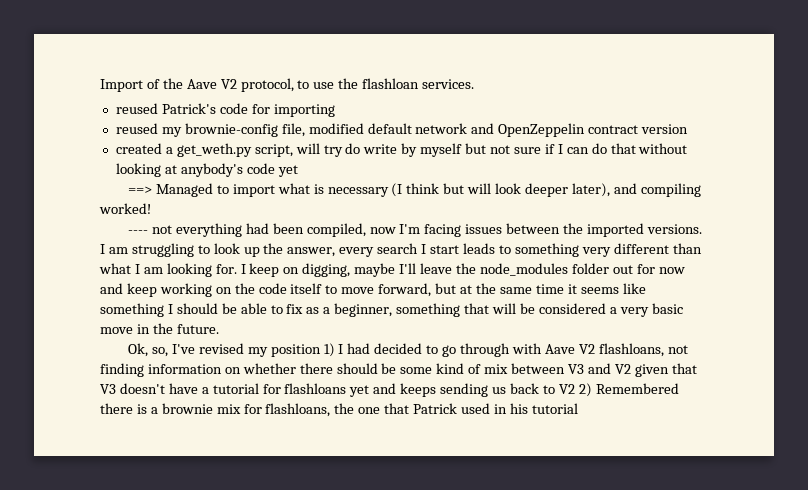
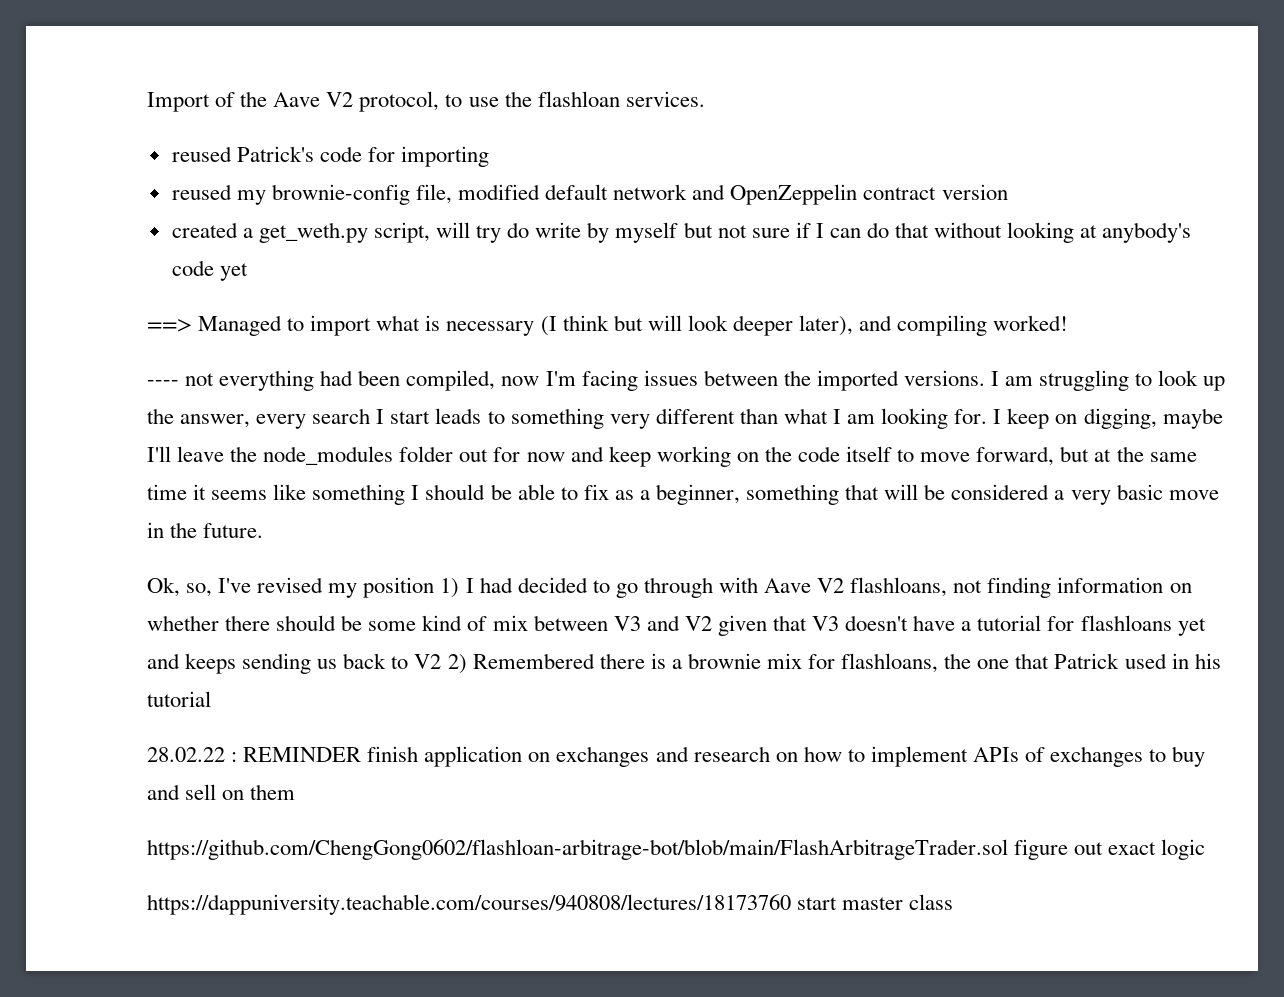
+ 28.02.22 : REMINDER finish application on exchanges and research on how to implement APIs of exchanges to buy and sell on them
+ https://github.com/ChengGong0602/flashloan-arbitrage-bot/blob/main/FlashArbitrageTrader.sol figure out exact logic
+ https://dappuniversity.teachable.com/courses/940808/lectures/18173760 start master class

